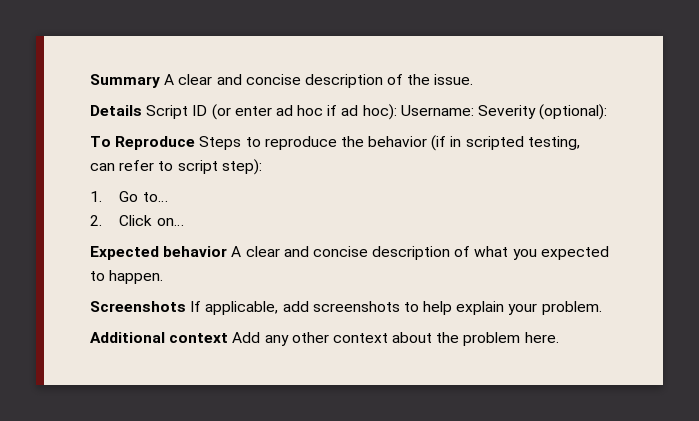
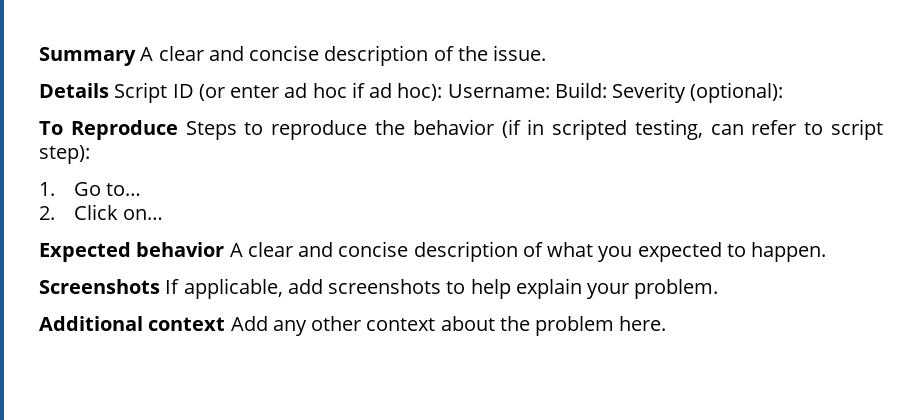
- Details Script ID (or enter ad hoc if ad hoc): Username: Severity (optional):
+ Details Script ID (or enter ad hoc if ad hoc): Username: Build: Severity (optional):

